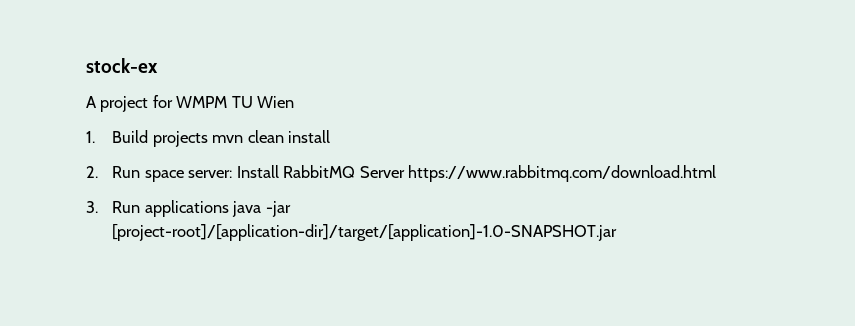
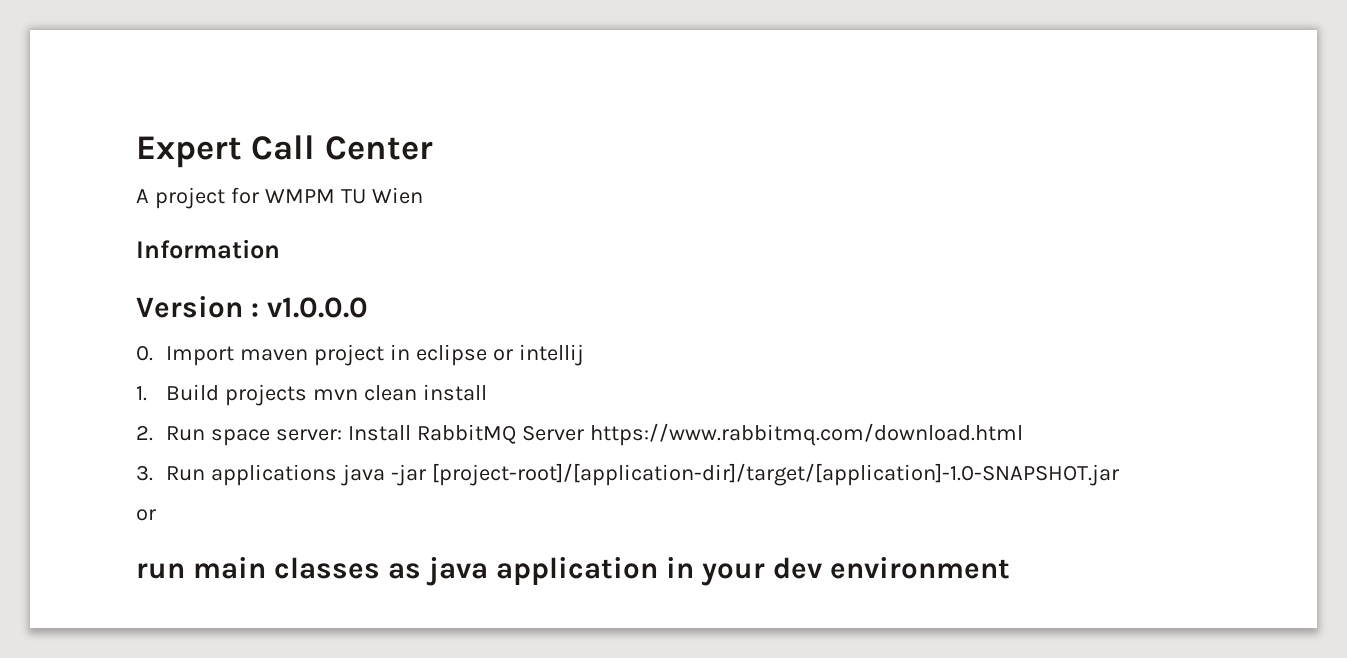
- stock-ex
+ Expert Call Center
+ Information
+ Version : v1.0.0.0
+ 0. Import maven project in eclipse or intellij
  3. Run applications java -jar [project-root]/[application-dir]/target/[application]-1.0-SNAPSHOT.jar
+ or
+ run main classes as java application in your dev environment

